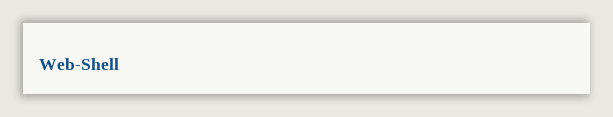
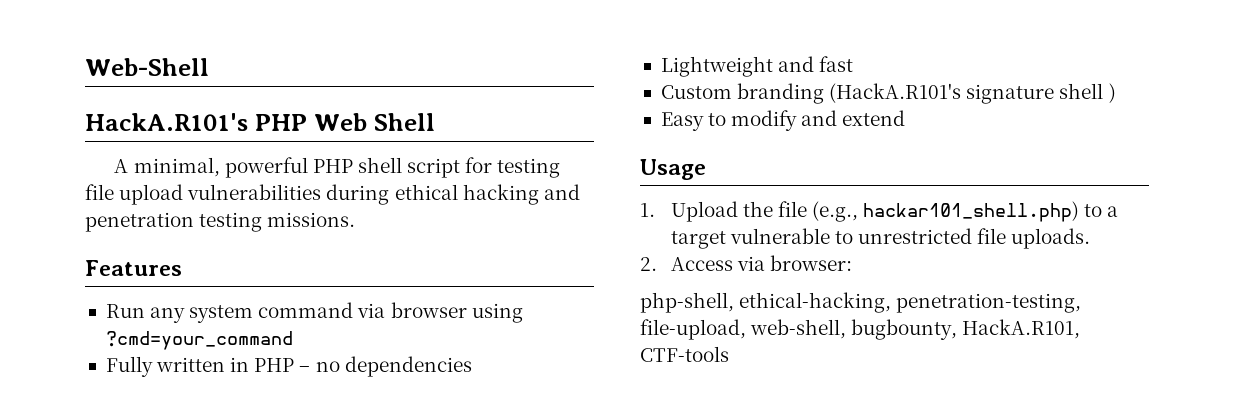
+ HackA.R101's PHP Web Shell
+ A minimal, powerful PHP shell script for testing file upload vulnerabilities during ethical hacking and penetration testing missions.
+ Features
+ Run any system command via browser using ?cmd=your_command
+ Fully written in PHP – no dependencies
+ Lightweight and fast
+ Custom branding (HackA.R101's signature shell )
+ Easy to modify and extend
+ Usage
+ 1. Upload the file (e.g., hackar101_shell.php) to a target vulnerable to unrestricted file uploads.
+ 2. Access via browser:
+ php-shell, ethical-hacking, penetration-testing, file-upload, web-shell, bugbounty, HackA.R101, CTF-tools

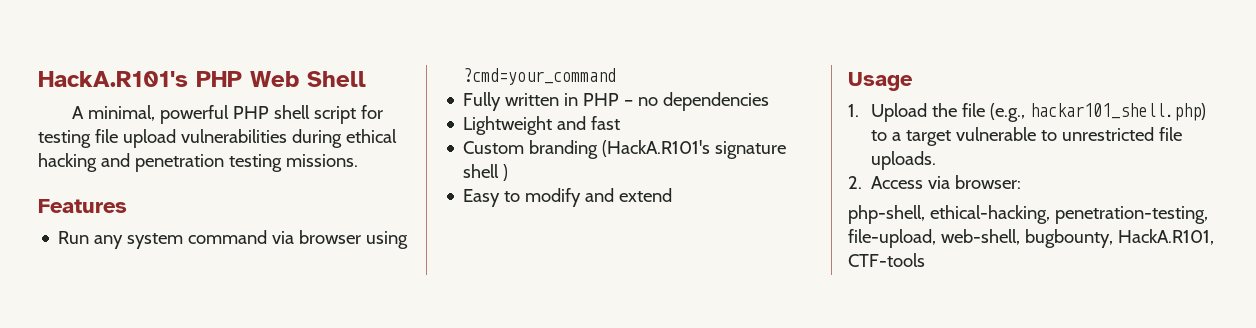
- Web-Shell

